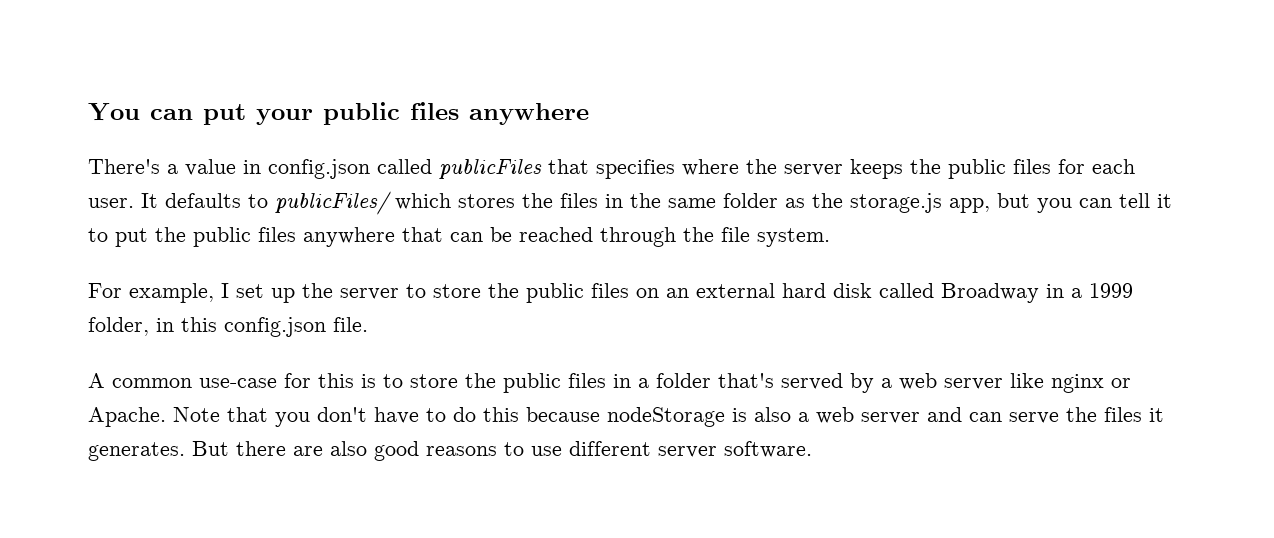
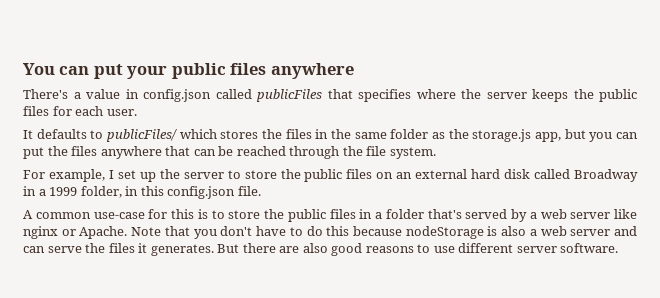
- There's a value in config.json called publicFiles that specifies where the server keeps the public files for each user. It defaults to publicFiles/ which stores the files in the same folder as the storage.js app, but you can tell it to put the public files anywhere that can be reached through the file system.
+ There's a value in config.json called publicFiles that specifies where the server keeps the public files for each user.
+ It defaults to publicFiles/ which stores the files in the same folder as the storage.js app, but you can put the files anywhere that can be reached through the file system.

